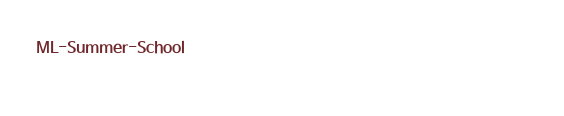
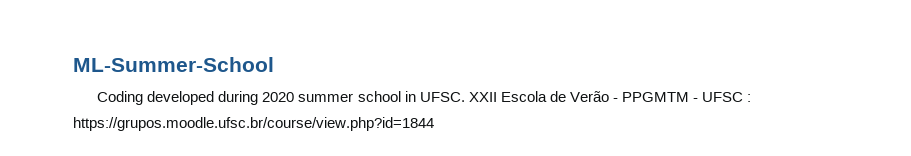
+ Coding developed during 2020 summer school in UFSC. XXII Escola de Verão - PPGMTM - UFSC : https://grupos.moodle.ufsc.br/course/view.php?id=1844

